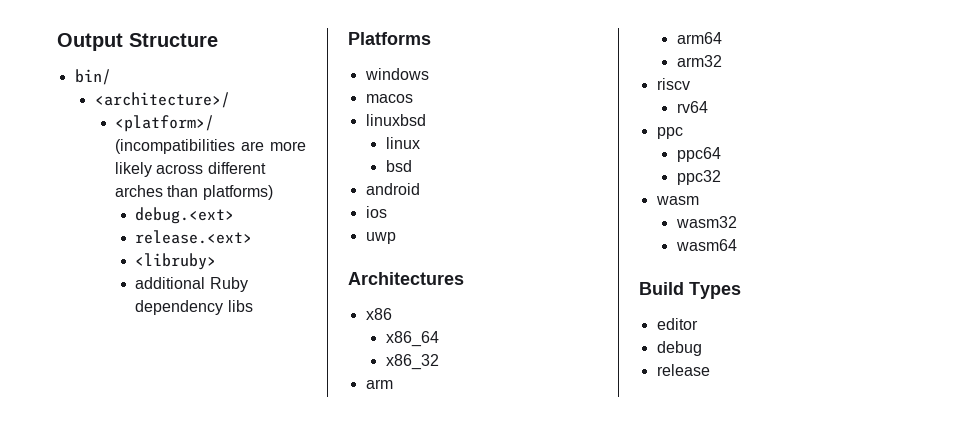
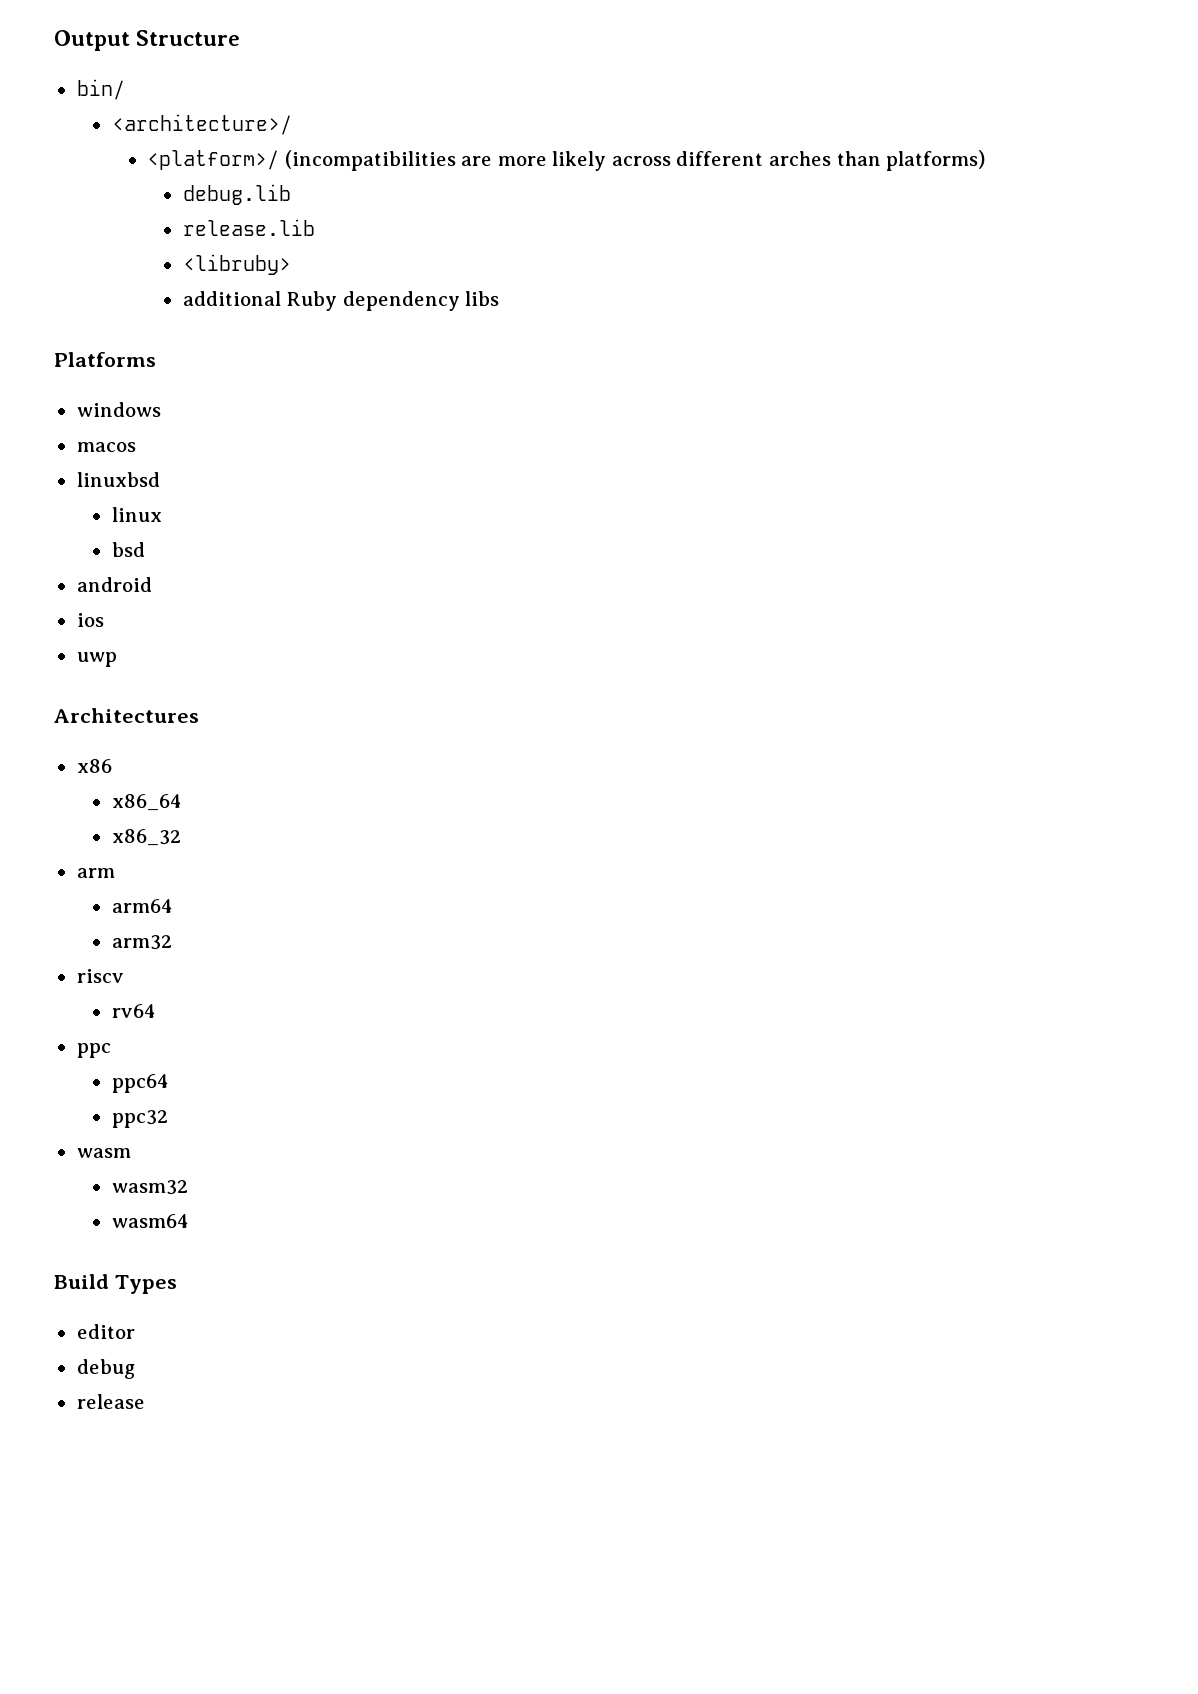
- debug.<ext>
- release.<ext>
+ debug.lib
+ release.lib

